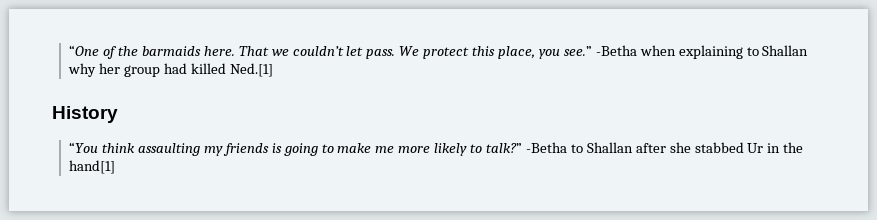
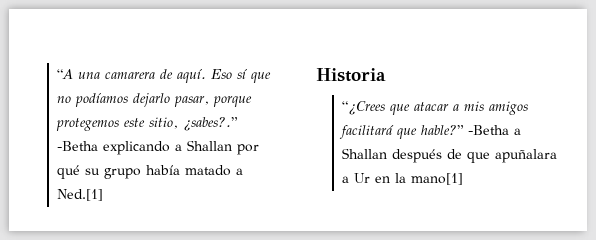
- “One of the barmaids here. That we couldn’t let pass. We protect this place, you see.” -Betha when explaining to Shallan why her group had killed Ned.[1]
- History
- “You think assaulting my friends is going to make me more likely to talk?” -Betha to Shallan after she stabbed Ur in the hand[1]
+ “A una camarera de aquí. Eso sí que no podíamos dejarlo pasar, porque protegemos este sitio, ¿sabes?.” -Betha explicando a Shallan por qué su grupo había matado a Ned.[1]
+ Historia
+ “¿Crees que atacar a mis amigos facilitará que hable?” -Betha a Shallan después de que apuñalara a Ur en la mano[1]

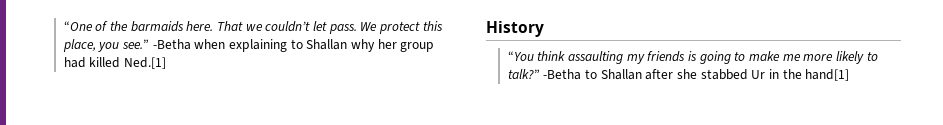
- “A una camarera de aquí. Eso sí que no podíamos dejarlo pasar, porque protegemos este sitio, ¿sabes?.” -Betha explicando a Shallan por qué su grupo había matado a Ned.[1]
- Historia
- “¿Crees que atacar a mis amigos facilitará que hable?” -Betha a Shallan después de que apuñalara a Ur en la mano[1]
+ “One of the barmaids here. That we couldn’t let pass. We protect this place, you see.” -Betha when explaining to Shallan why her group had killed Ned.[1]
+ History
+ “You think assaulting my friends is going to make me more likely to talk?” -Betha to Shallan after she stabbed Ur in the hand[1]

